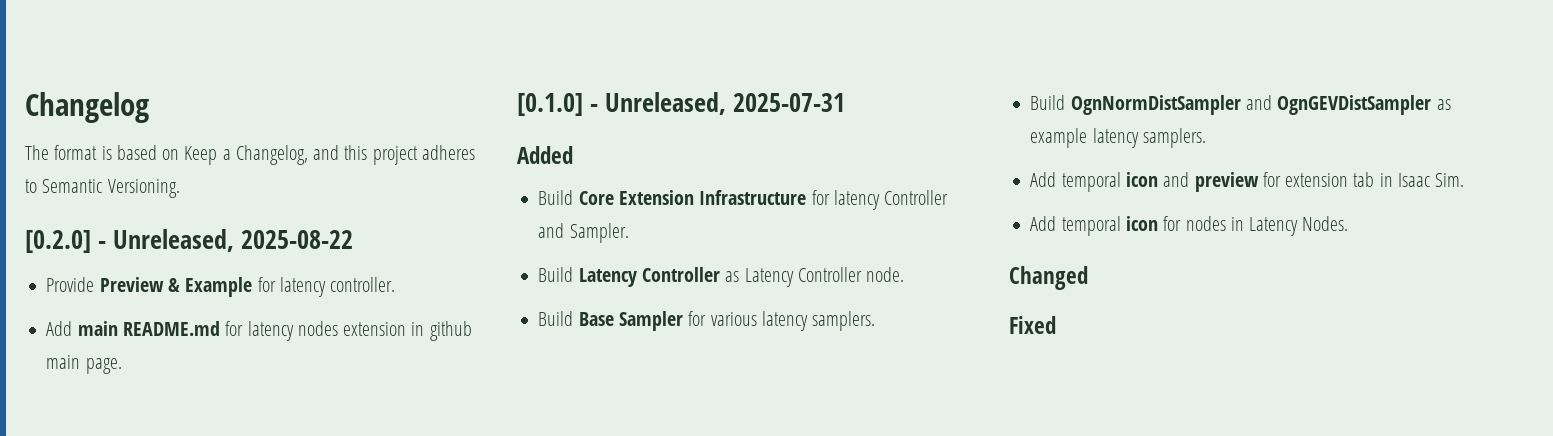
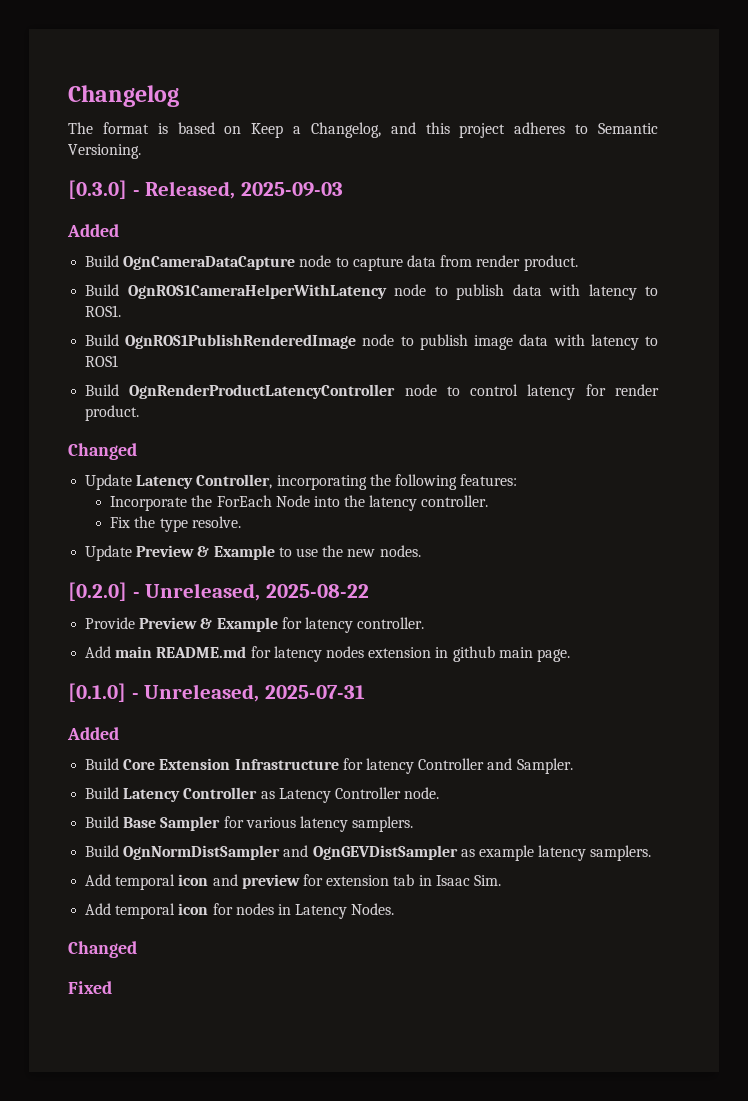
+ [0.3.0] - Released, 2025-09-03
+ Added
+ Build OgnCameraDataCapture node to capture data from render product.
+ Build OgnROS1CameraHelperWithLatency node to publish data with latency to ROS1.
+ Build OgnROS1PublishRenderedImage node to publish image data with latency to ROS1
+ Build OgnRenderProductLatencyController node to control latency for render product.
+ Changed
+ Update Latency Controller, incorporating the following features:
+ Incorporate the ForEach Node into the latency controller.
+ Fix the type resolve.
+ Update Preview & Example to use the new nodes.

